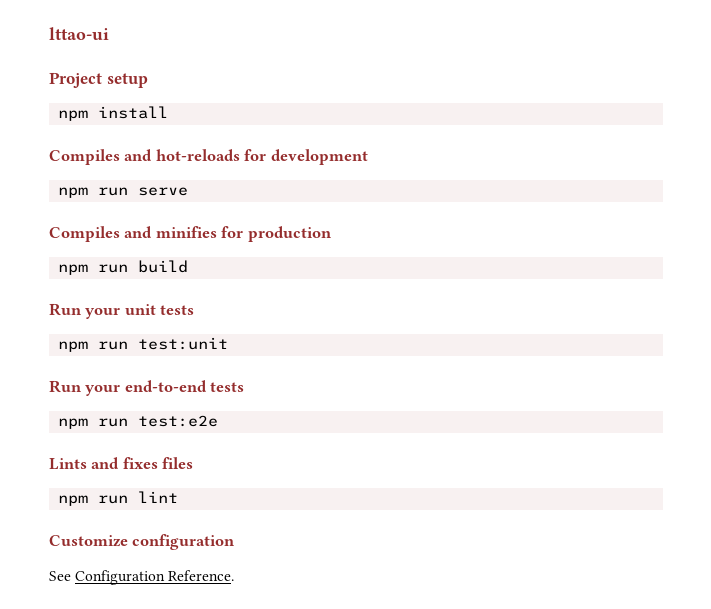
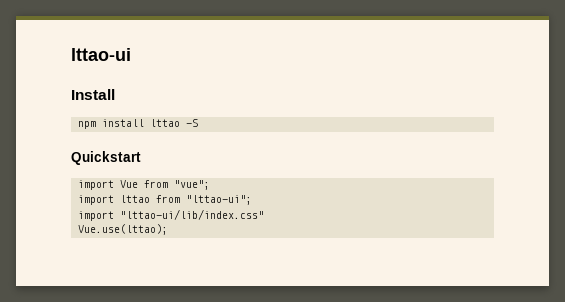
- Project setup
+ Install
- npm install
- Compiles and hot-reloads for development
- npm run serve
- Compiles and minifies for production
- npm run build
- Run your unit tests
- npm run test:unit
- Run your end-to-end tests
- npm run test:e2e
- Lints and fixes files
- npm run lint
- Customize configuration
- See Configuration Reference.
+ npm install lttao -S
+ Quickstart
+ import Vue from "vue";
+ import lttao from "lttao-ui";
+ import "lttao-ui/lib/index.css"
+ Vue.use(lttao);

